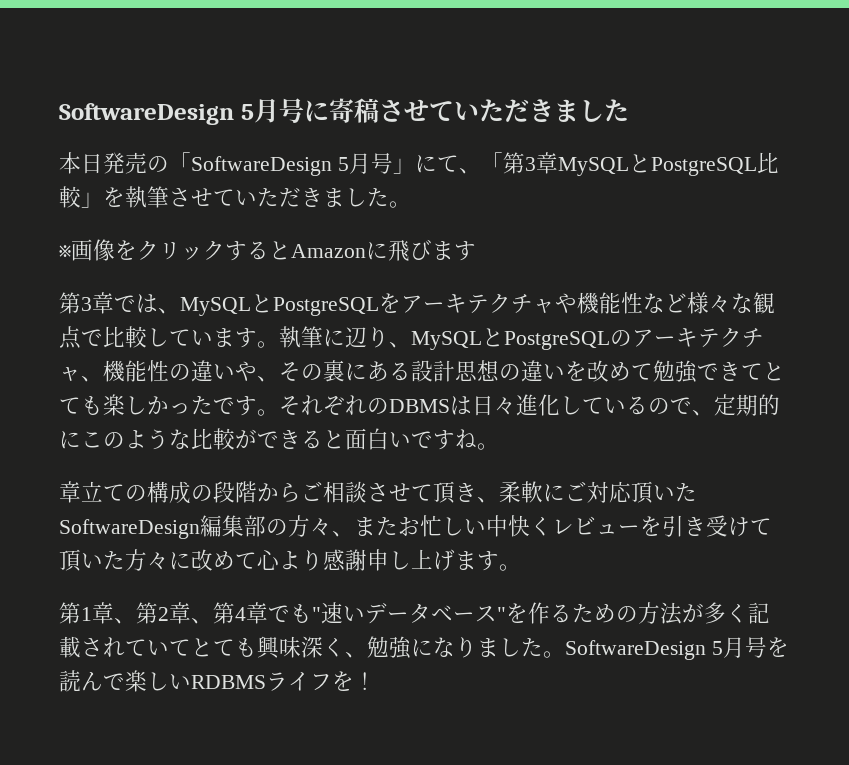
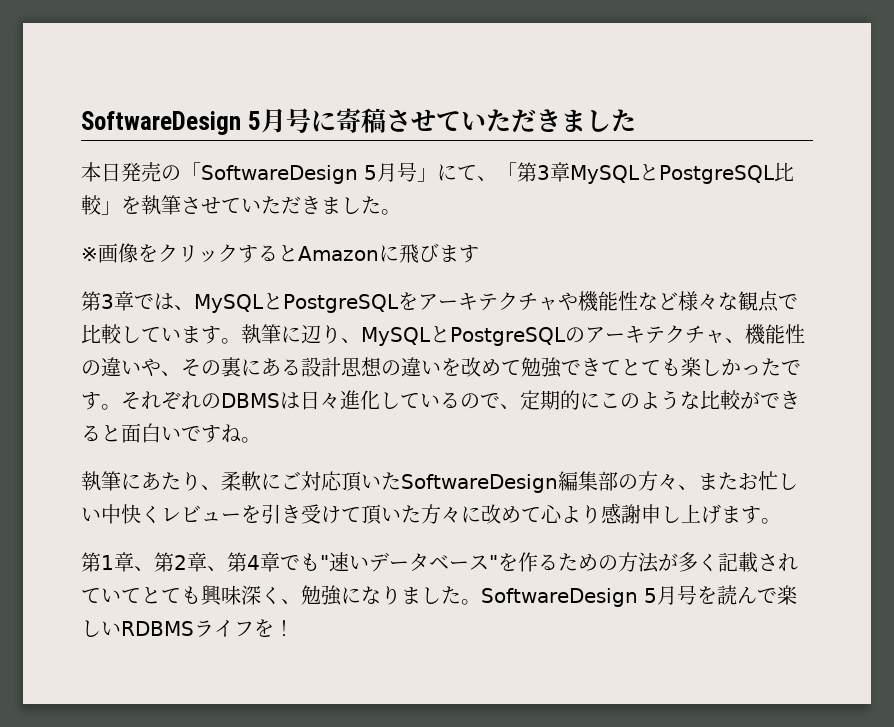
- 章立ての構成の段階からご相談させて頂き、柔軟にご対応頂いたSoftwareDesign編集部の方々、またお忙しい中快くレビューを引き受けて頂いた方々に改めて心より感謝申し上げます。
+ 執筆にあたり、柔軟にご対応頂いたSoftwareDesign編集部の方々、またお忙しい中快くレビューを引き受けて頂いた方々に改めて心より感謝申し上げます。

